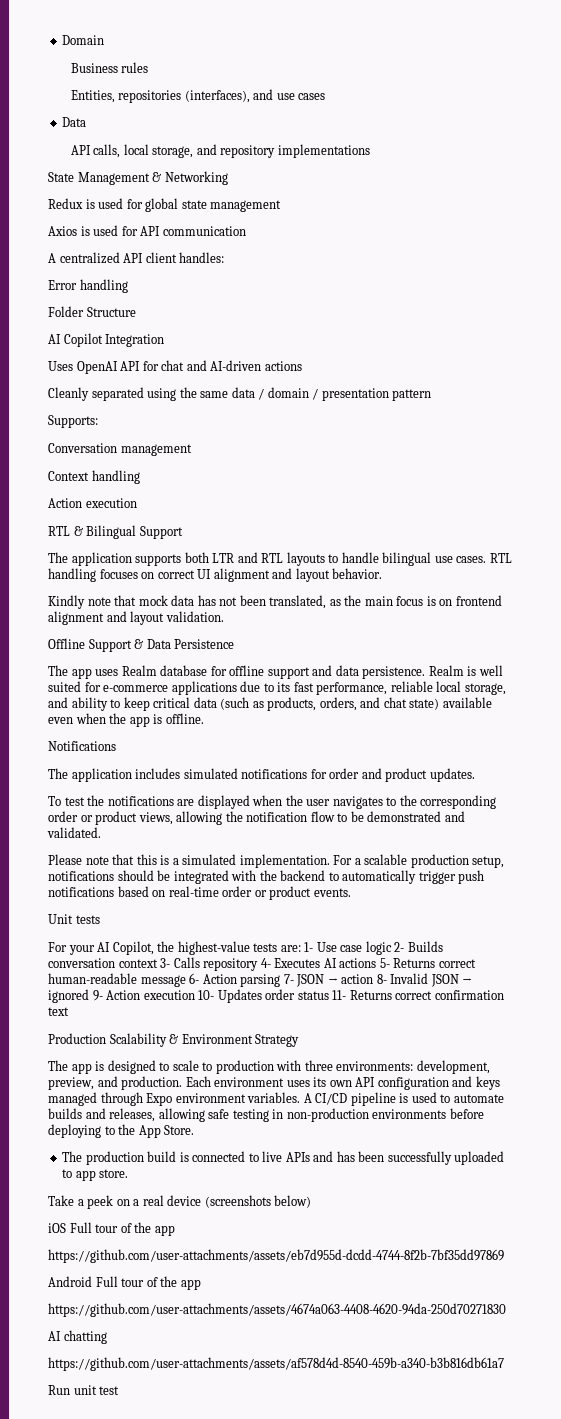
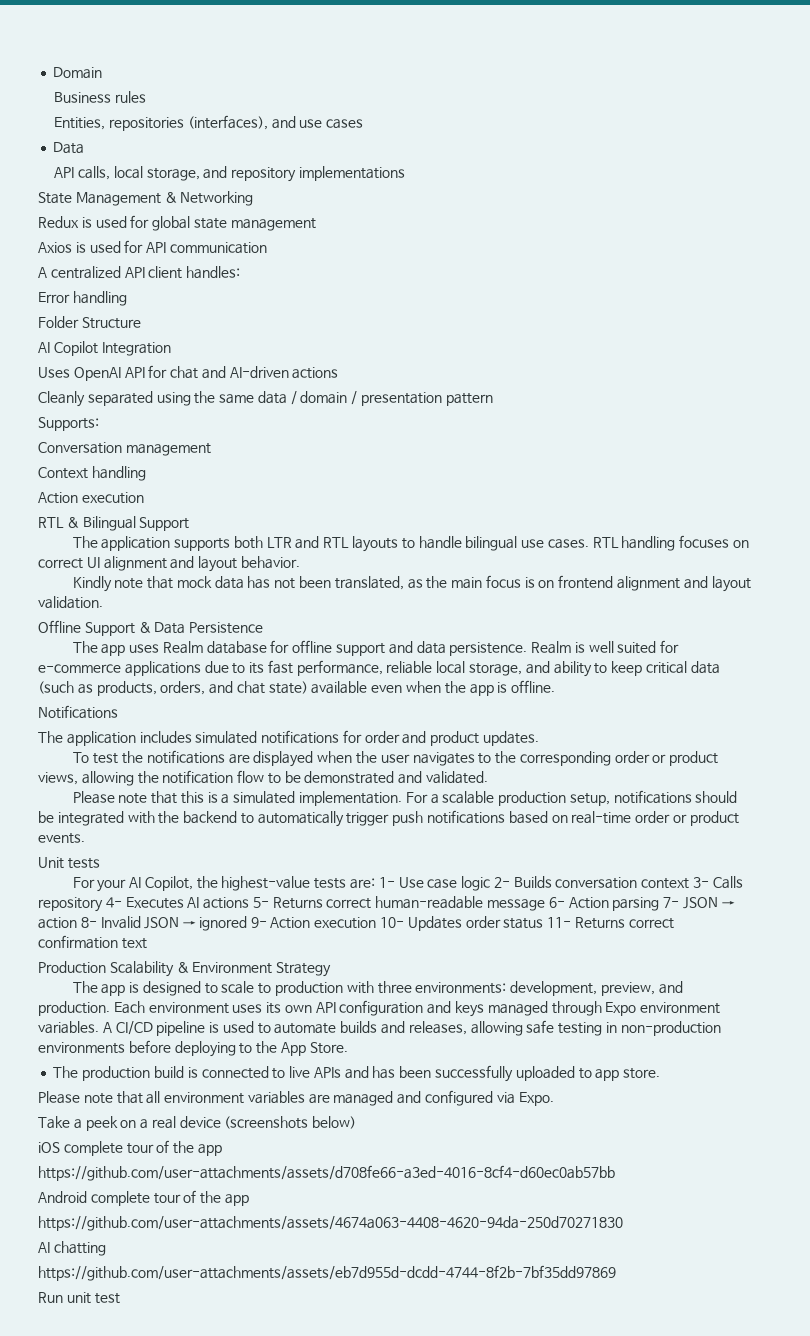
+ Please note that all environment variables are managed and configured via Expo.
- iOS Full tour of the app
- https://github.com/user-attachments/assets/eb7d955d-dcdd-4744-8f2b-7bf35dd97869
+ iOS complete tour of the app
+ https://github.com/user-attachments/assets/d708fe66-a3ed-4016-8cf4-d60ec0ab57bb
- Android Full tour of the app
+ Android complete tour of the app
- https://github.com/user-attachments/assets/af578d4d-8540-459b-a340-b3b816db61a7
+ https://github.com/user-attachments/assets/eb7d955d-dcdd-4744-8f2b-7bf35dd97869

